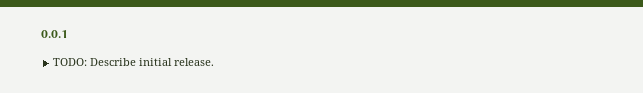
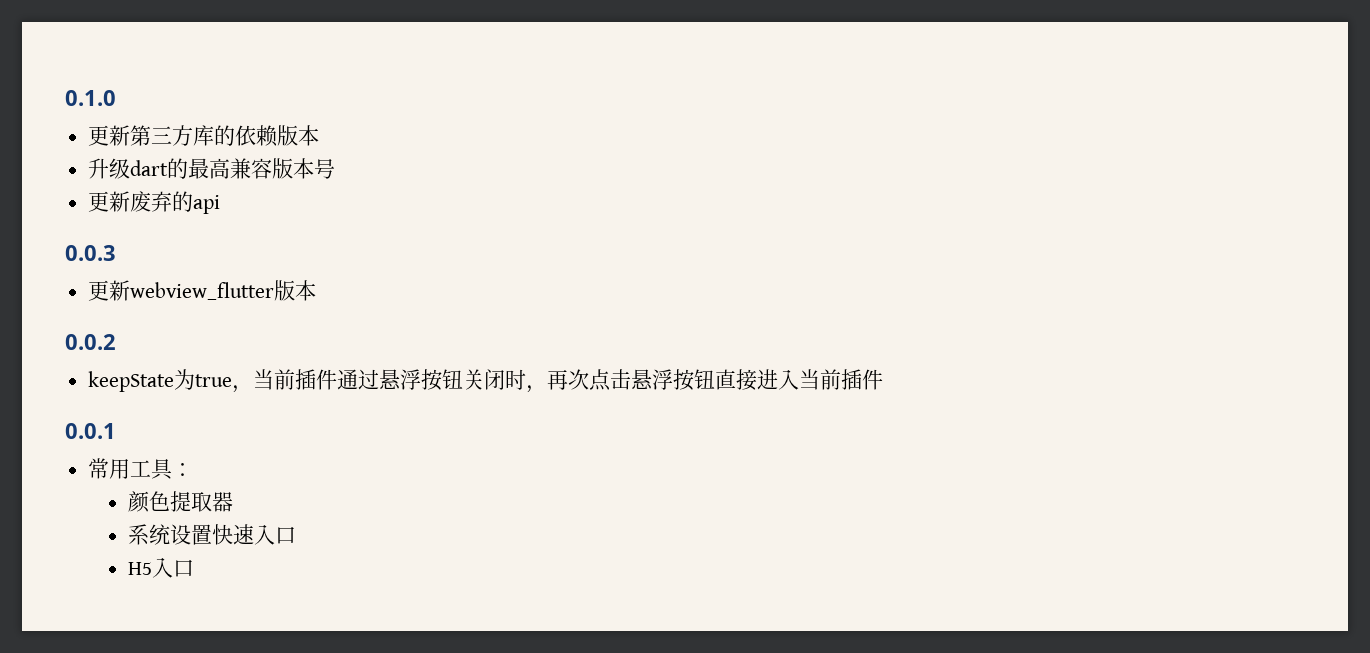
+ 0.1.0
+ 更新第三方库的依赖版本
+ 升级dart的最高兼容版本号
+ 更新废弃的api
+ 0.0.3
+ 更新webview_flutter版本
+ 0.0.2
+ keepState为true，当前插件通过悬浮按钮关闭时，再次点击悬浮按钮直接进入当前插件
  0.0.1
- TODO: Describe initial release.
+ 常用工具：
+ 颜色提取器
+ 系统设置快速入口
+ H5入口

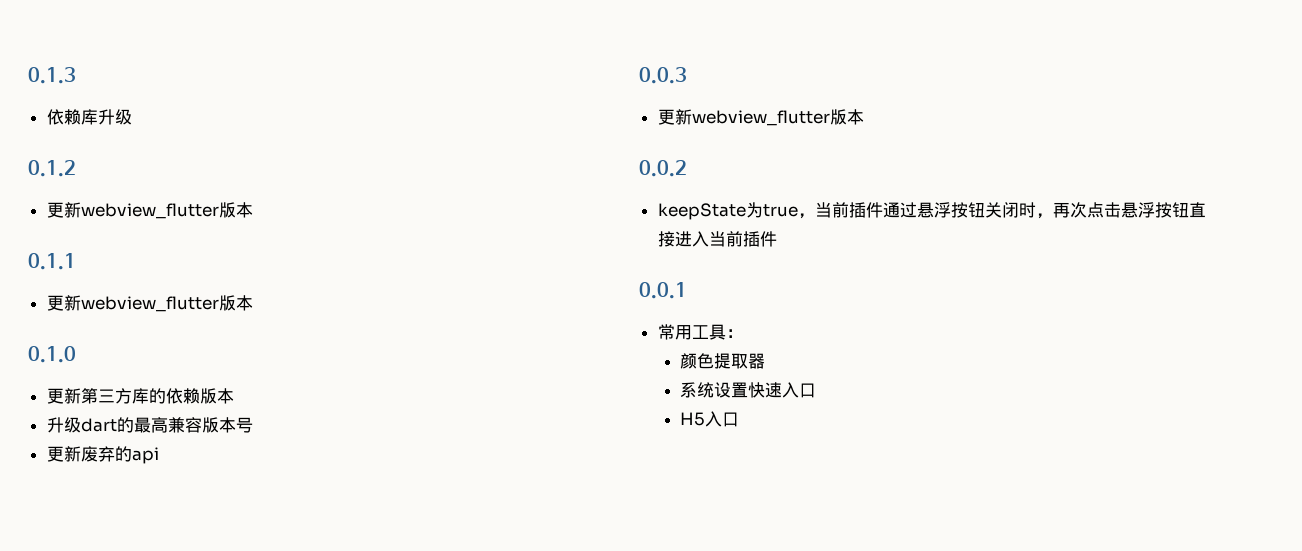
+ 0.1.3
+ 依赖库升级
+ 0.1.2
+ 更新webview_flutter版本
+ 0.1.1
+ 更新webview_flutter版本

